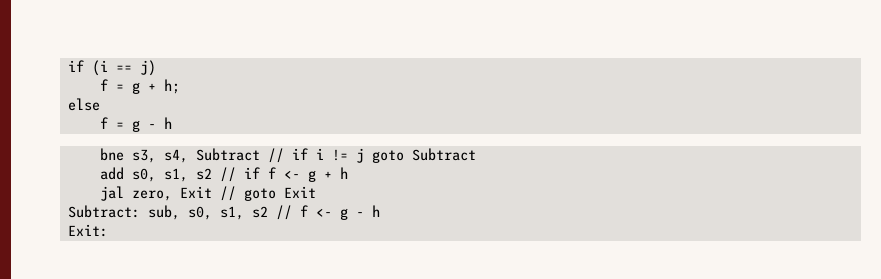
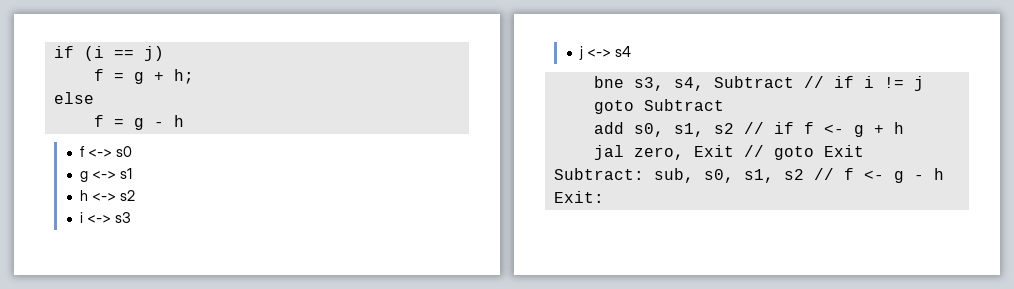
+ f <-> s0
+ g <-> s1
+ h <-> s2
+ i <-> s3
+ j <-> s4

